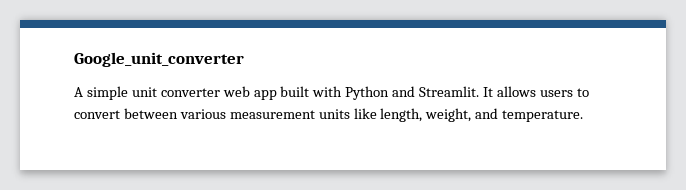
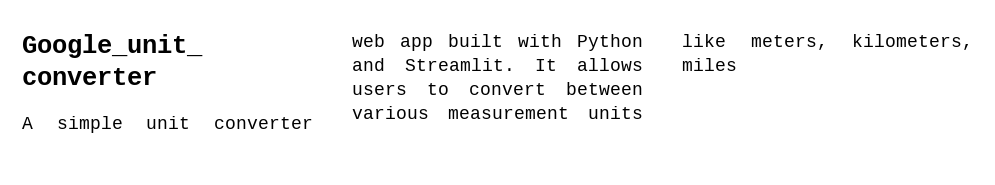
- It allows users to convert between various measurement units like length, weight, and temperature.
+ It allows users to convert between various measurement units like meters, kilometers, miles

